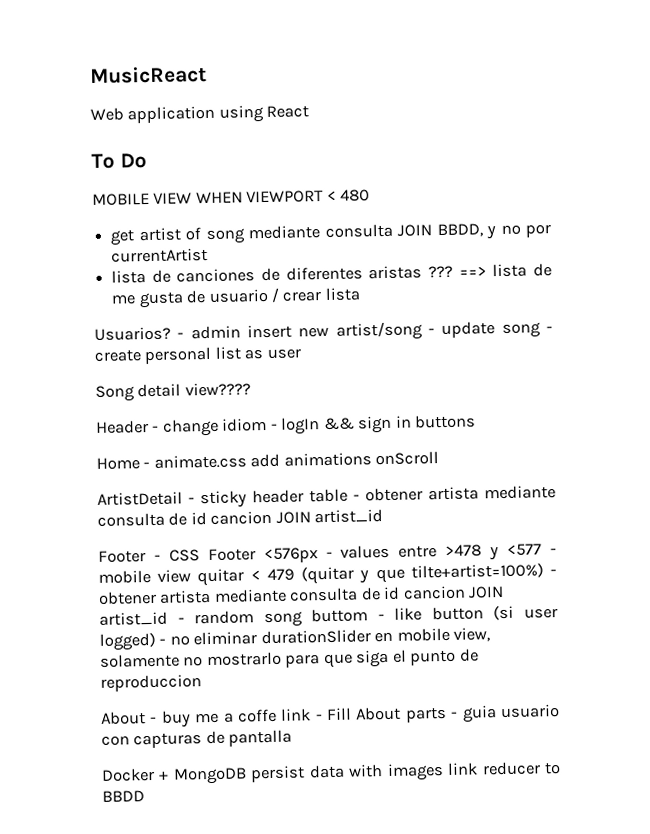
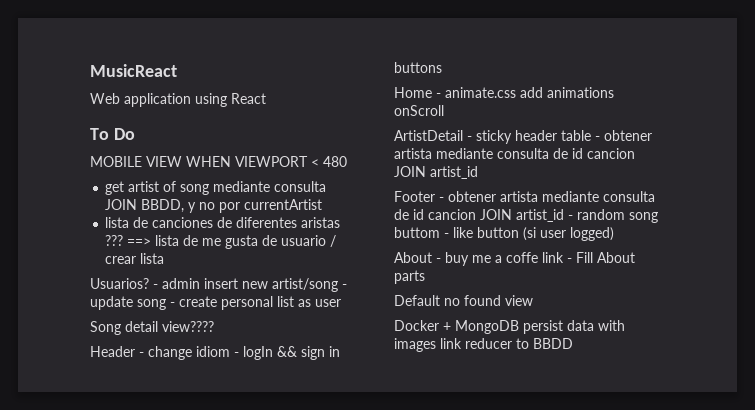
- Footer - CSS Footer <576px - values entre >478 y <577 - mobile view quitar < 479 (quitar y que tilte+artist=100%) - obtener artista mediante consulta de id cancion JOIN artist_id - random song buttom - like button (si user logged) - no eliminar durationSlider en mobile view, solamente no mostrarlo para que siga el punto de reproduccion
+ Footer - obtener artista mediante consulta de id cancion JOIN artist_id - random song buttom - like button (si user logged)
- About - buy me a coffe link - Fill About parts - guia usuario con capturas de pantalla
+ About - buy me a coffe link - Fill About parts
+ Default no found view

